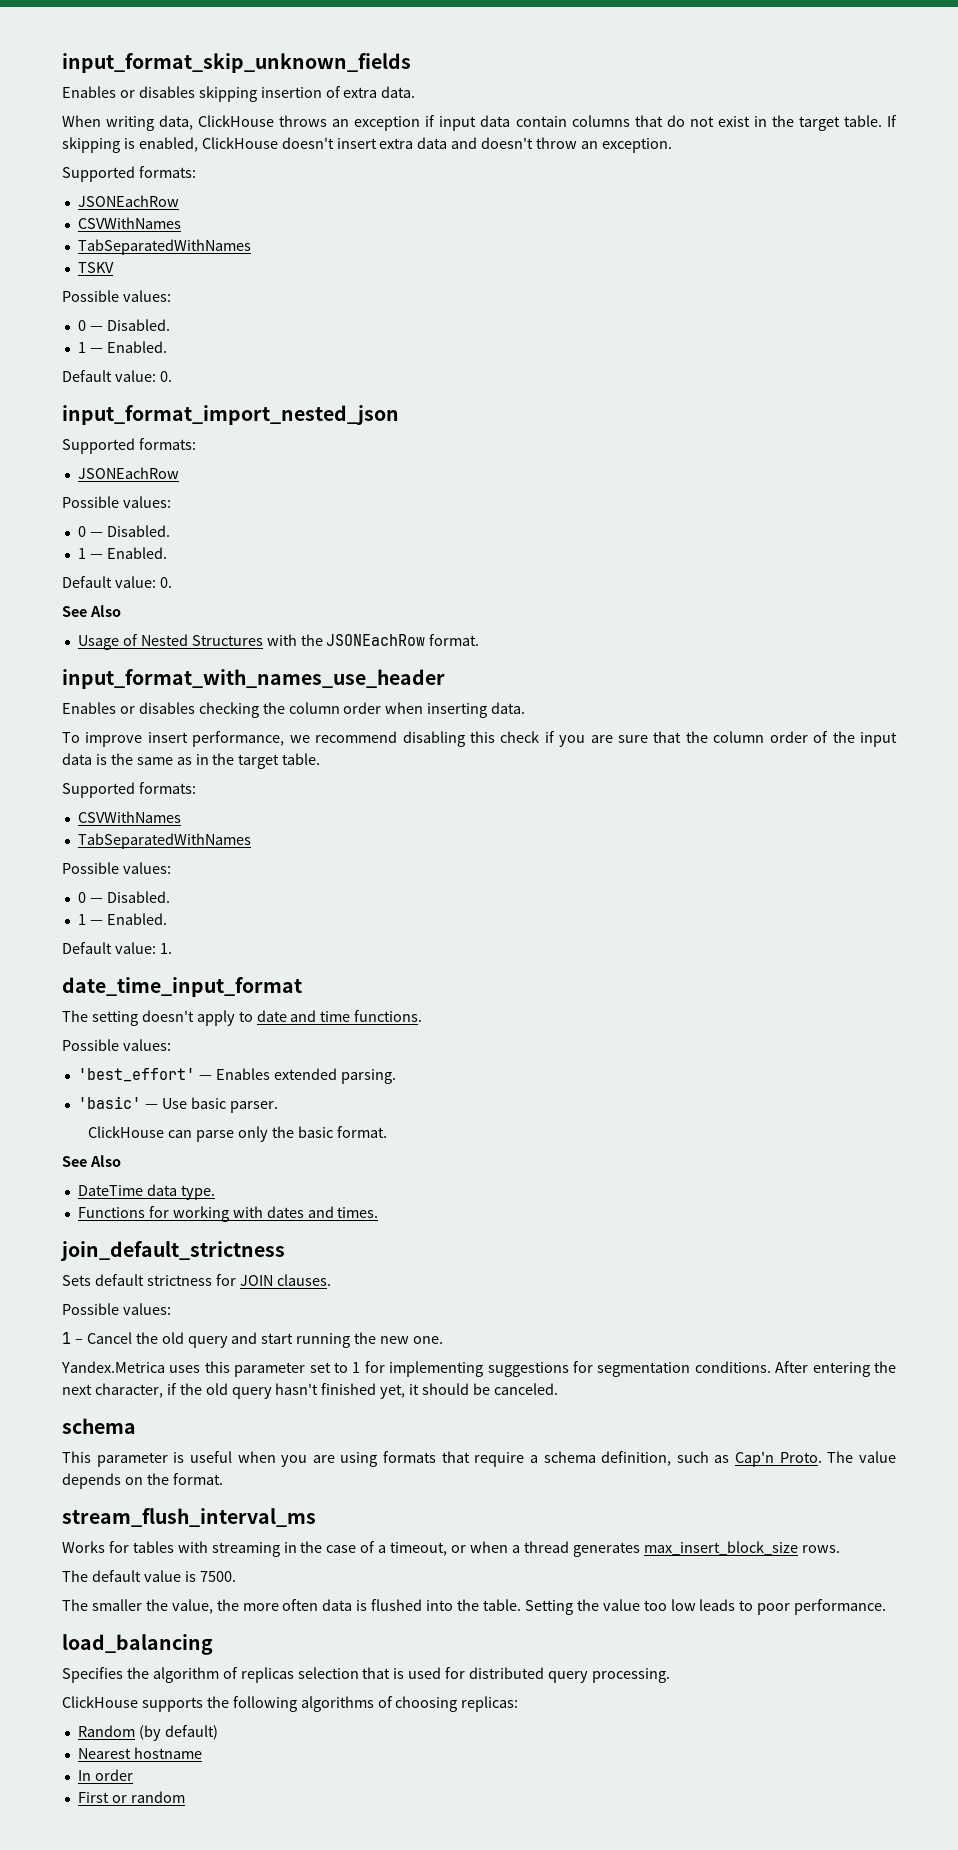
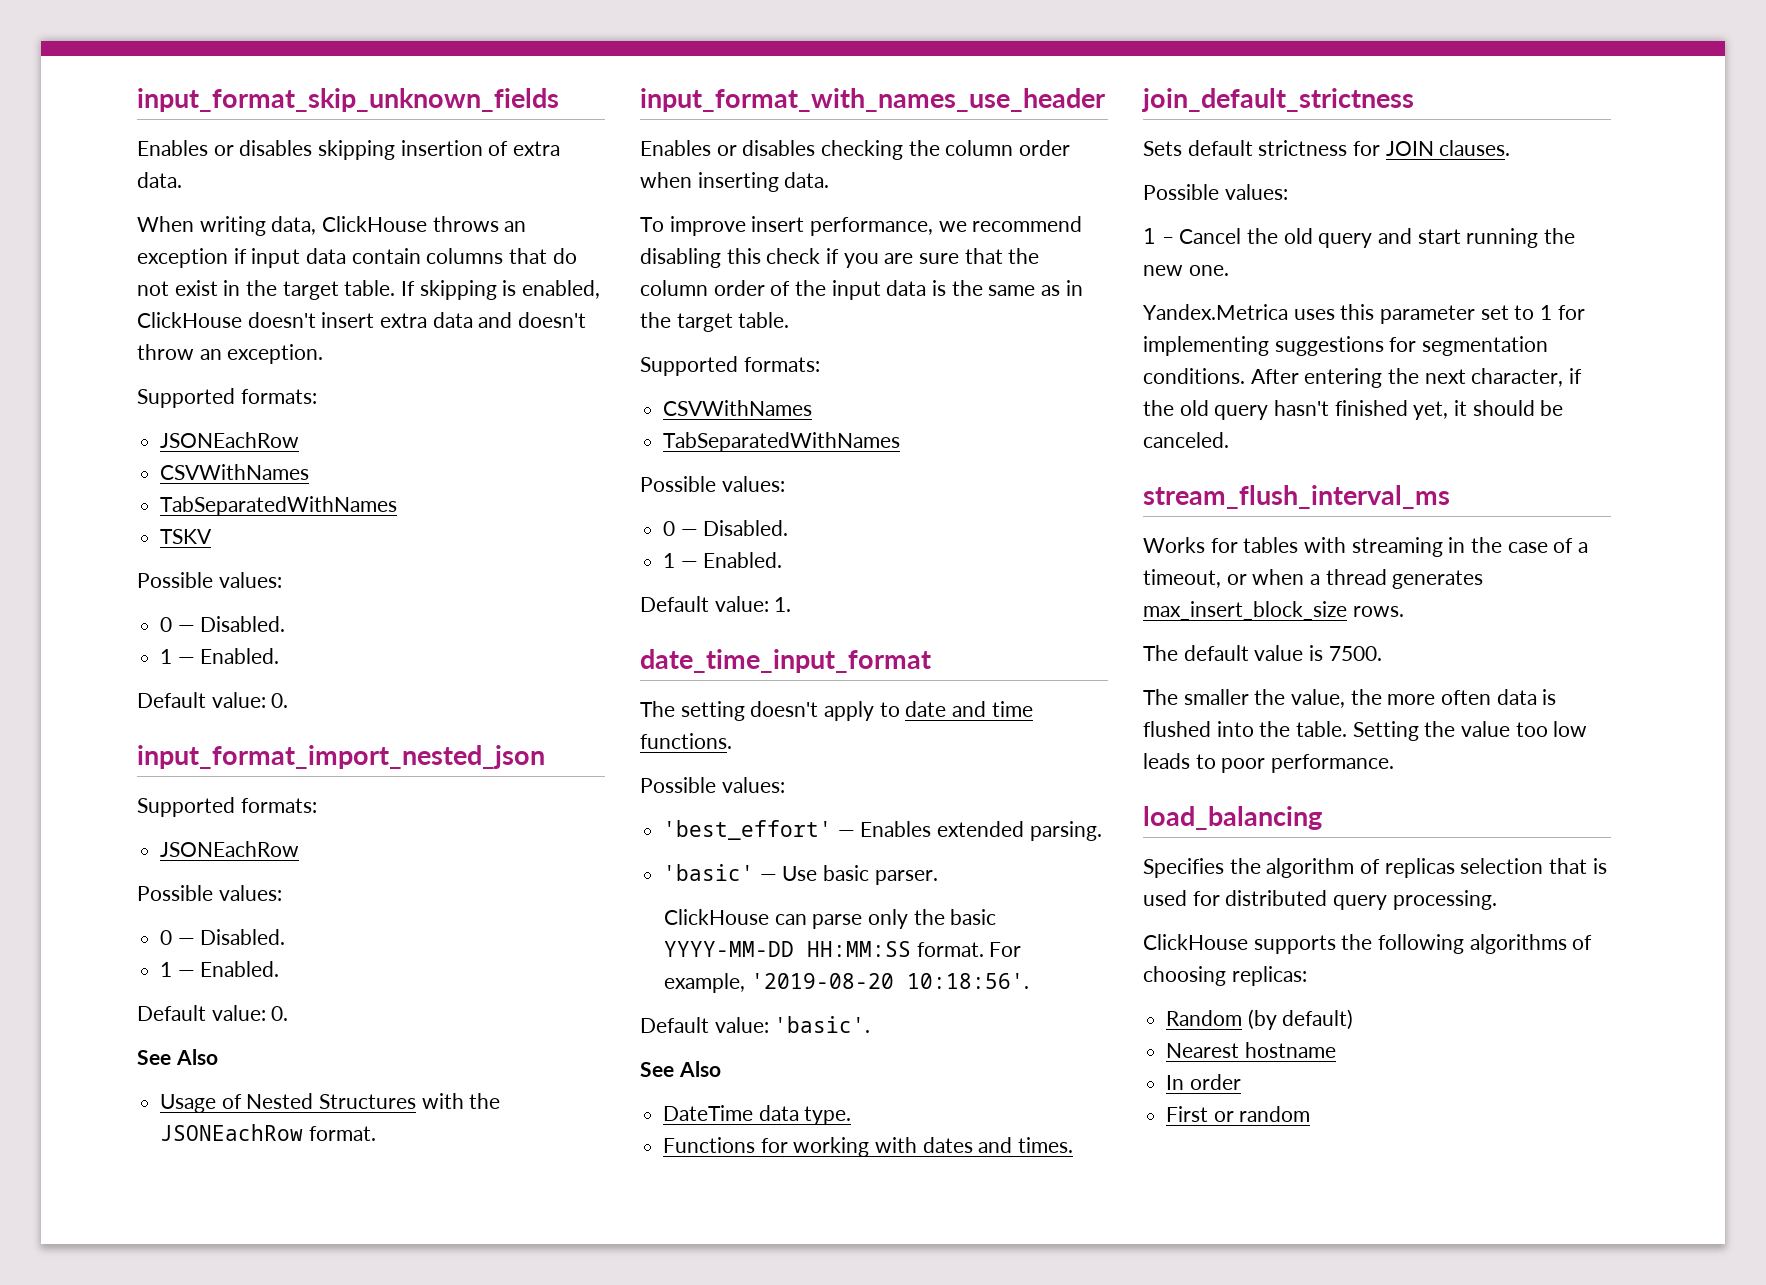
- ClickHouse can parse only the basic format.
+ ClickHouse can parse only the basic YYYY-MM-DD HH:MM:SS format. For example, '2019-08-20 10:18:56'.
+ Default value: 'basic'.
  After entering the next character, if the old query hasn't finished yet, it should be canceled.
- schema
- This parameter is useful when you are using formats that require a schema definition, such as Cap'n Proto. The value depends on the format.

